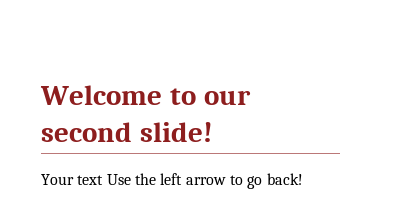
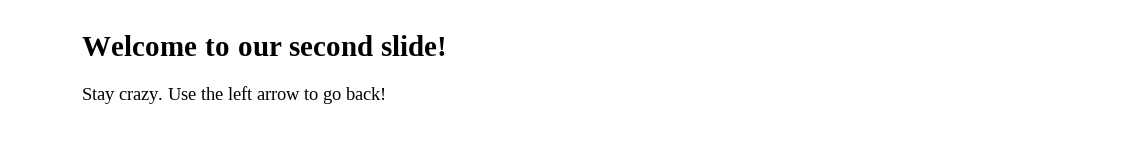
- Your text Use the left arrow to go back!
+ Stay crazy. Use the left arrow to go back!

